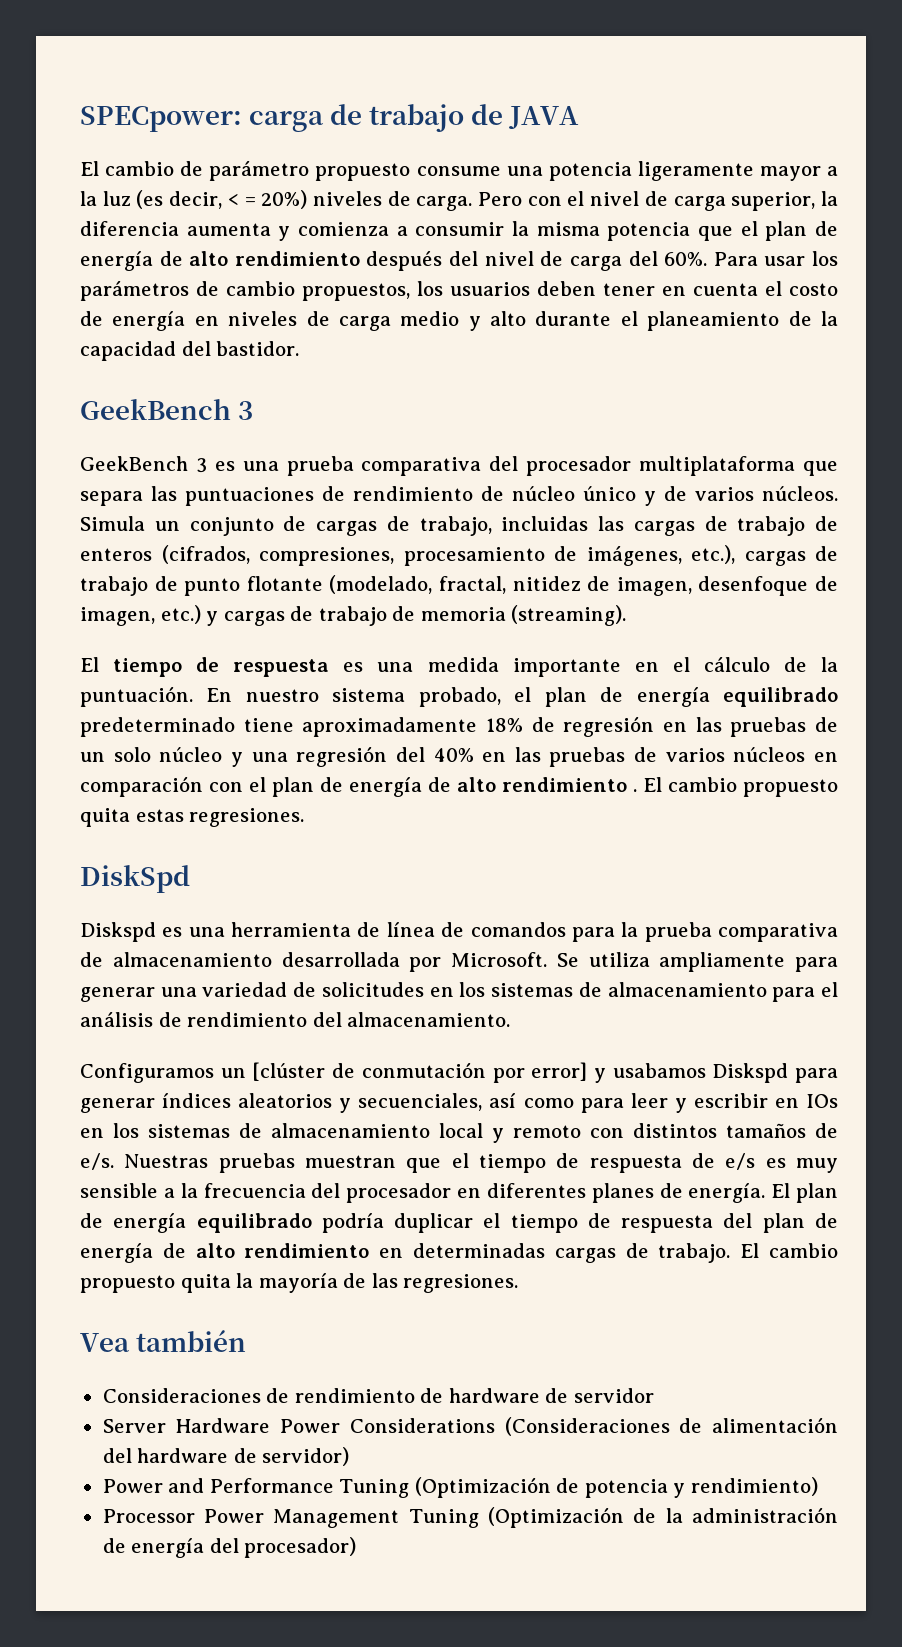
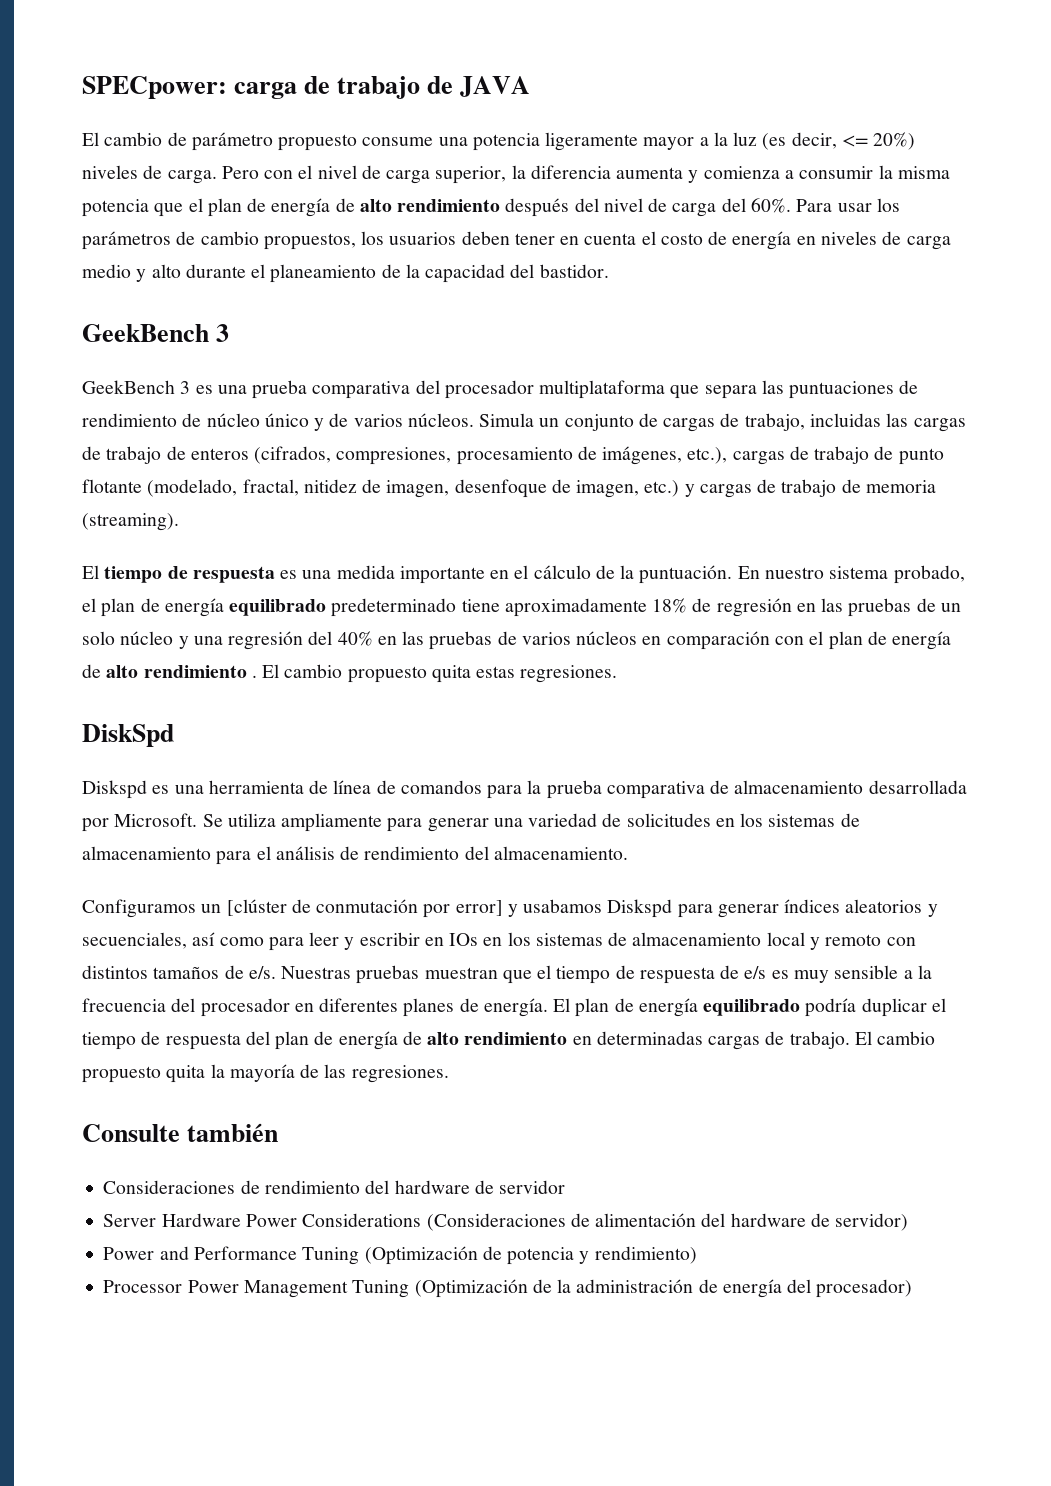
- El cambio de parámetro propuesto consume una potencia ligeramente mayor a la luz (es decir, < = 20%) niveles de carga.
+ El cambio de parámetro propuesto consume una potencia ligeramente mayor a la luz (es decir, <= 20%) niveles de carga.
- Vea también
+ Consulte también
- Consideraciones de rendimiento de hardware de servidor
+ Consideraciones de rendimiento del hardware de servidor

